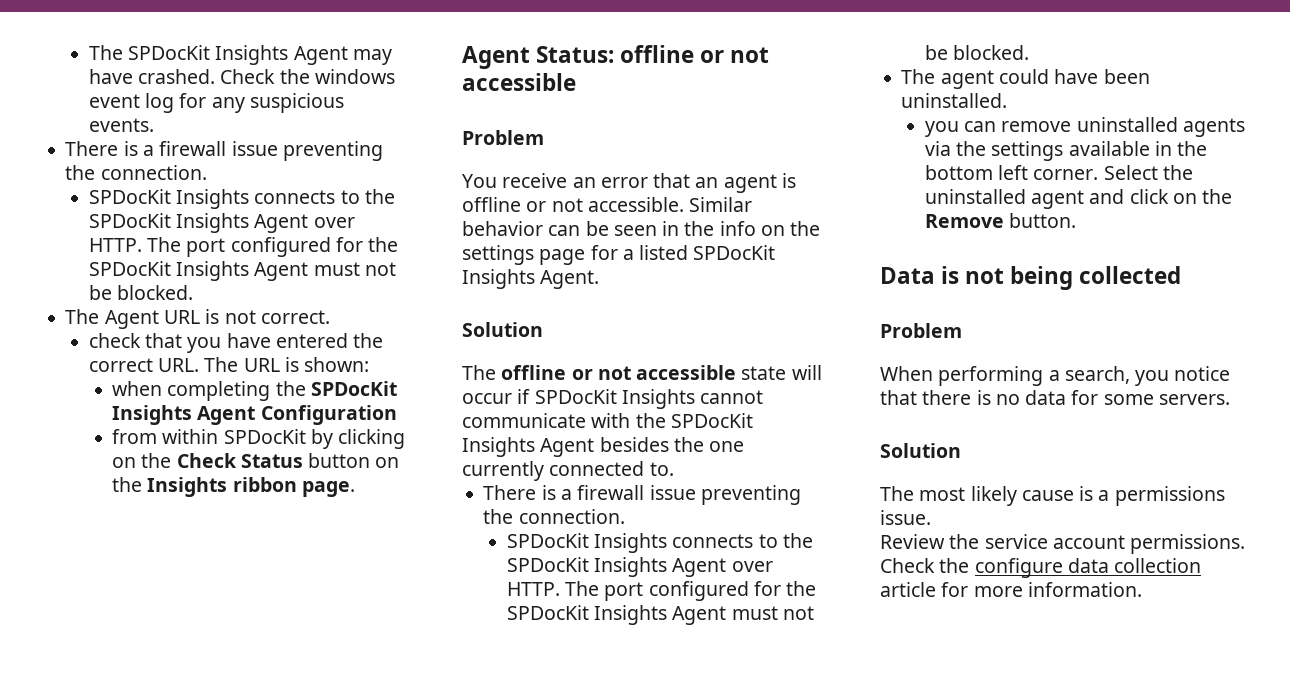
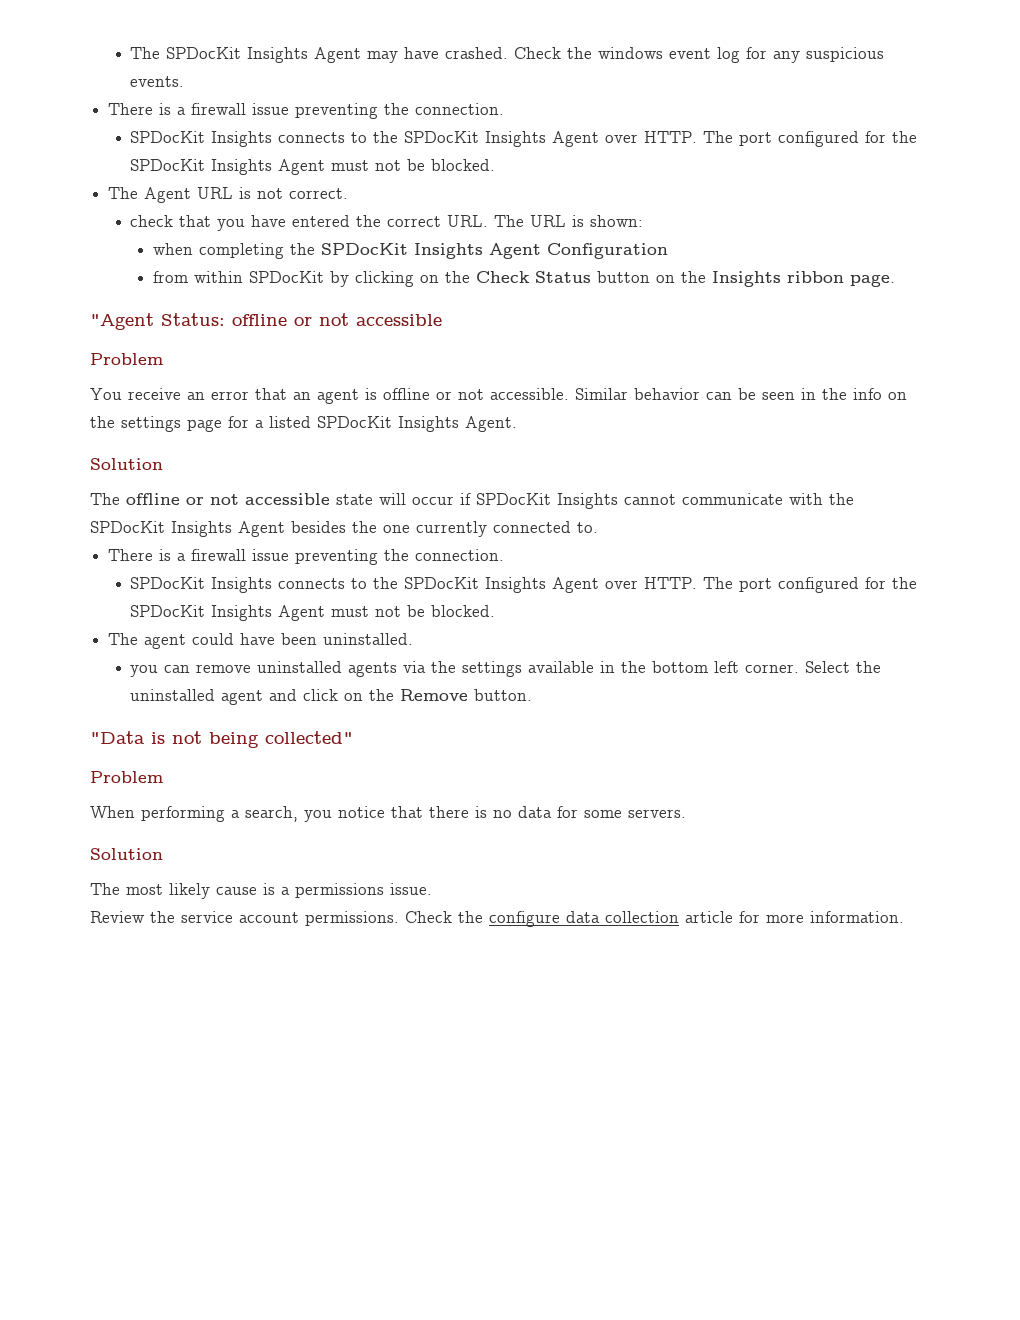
- Agent Status: offline or not accessible
+ "Agent Status: offline or not accessible
- Data is not being collected
+ "Data is not being collected"

